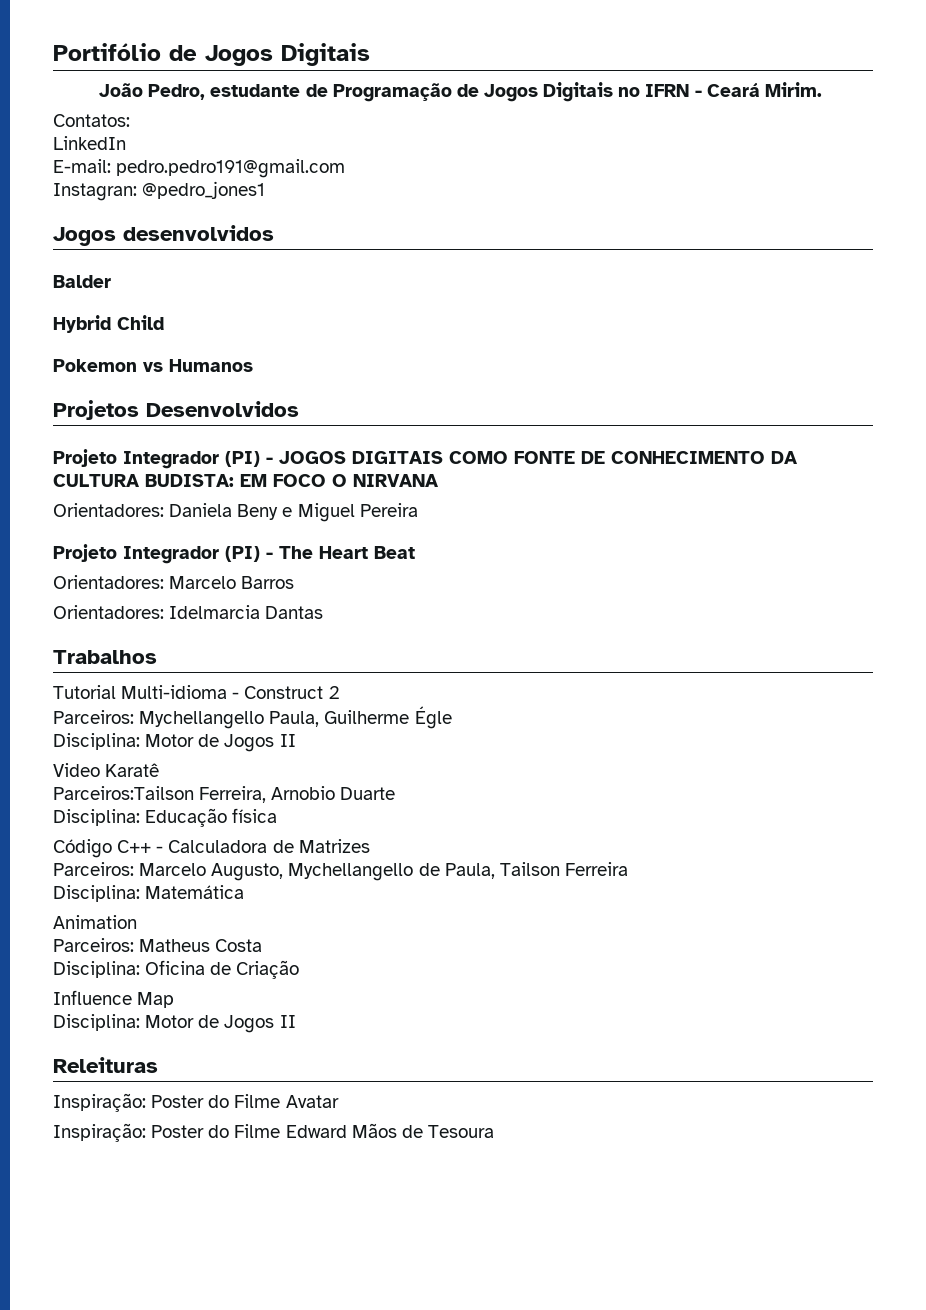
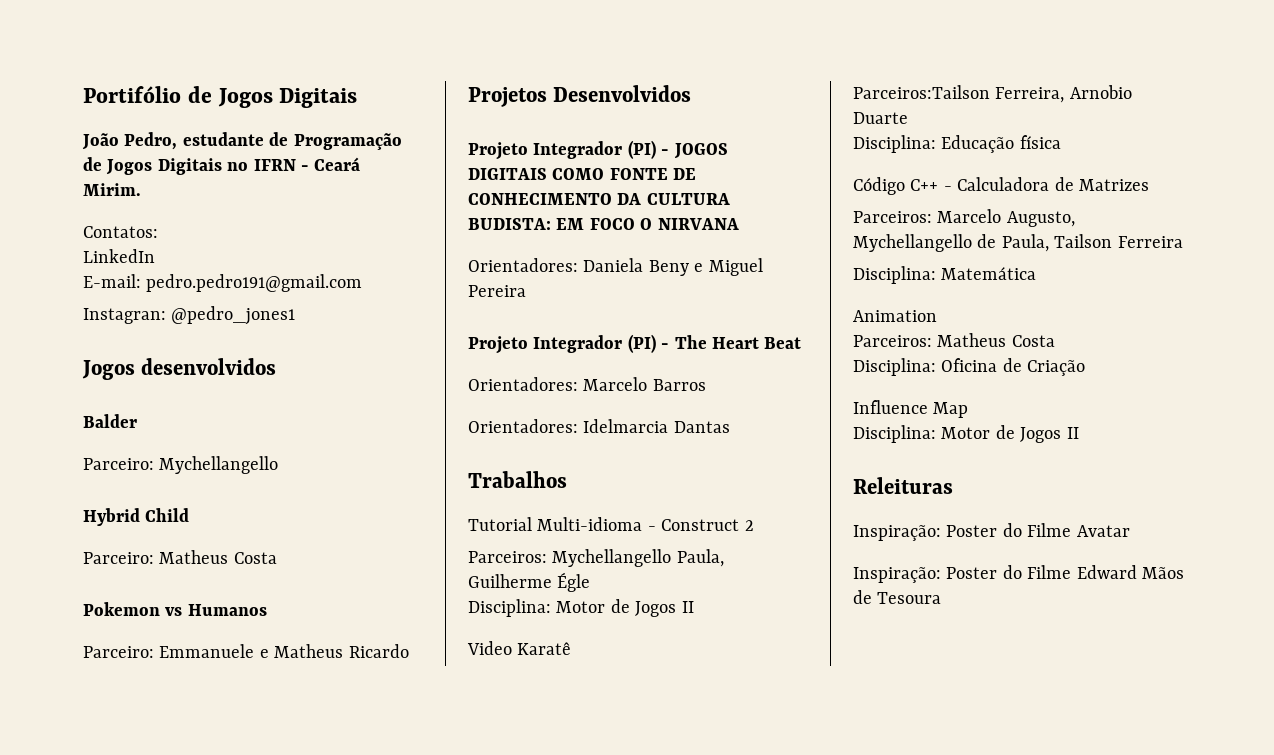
+ Parceiro: Mychellangello
+ Parceiro: Matheus Costa
+ Parceiro: Emmanuele e Matheus Ricardo

